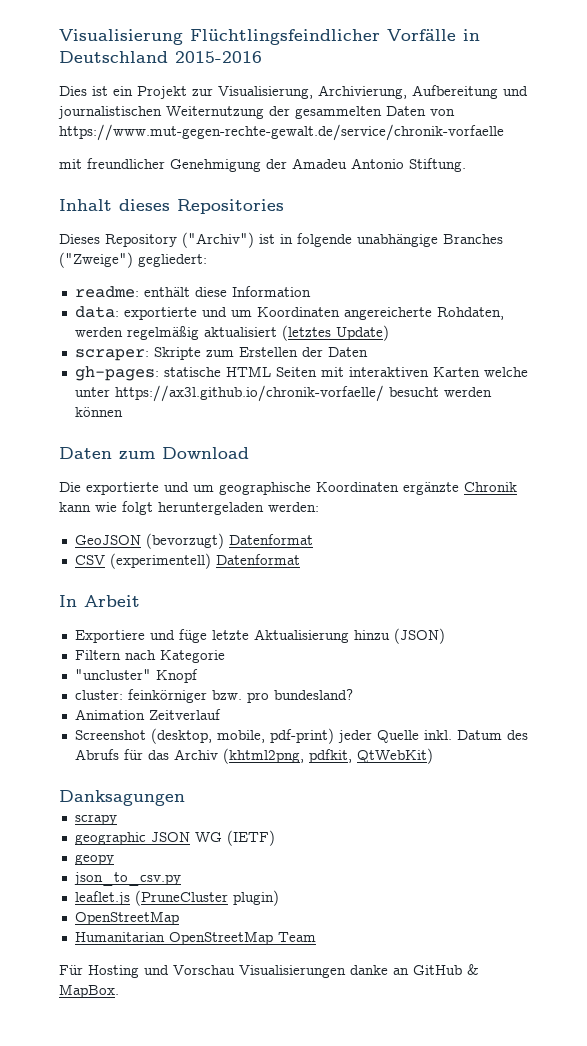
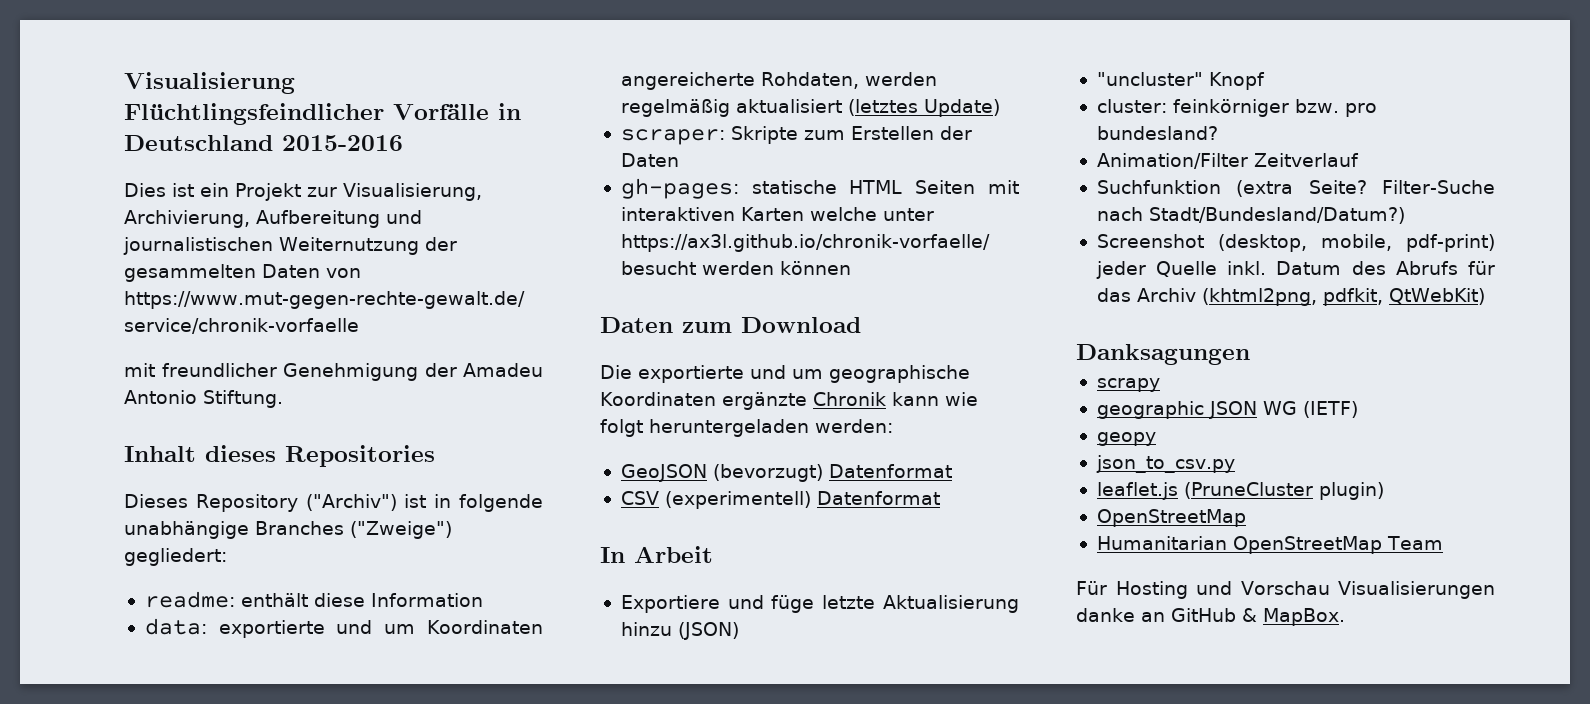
- Filtern nach Kategorie
- Animation Zeitverlauf
+ Animation/Filter Zeitverlauf
+ Suchfunktion (extra Seite? Filter-Suche nach Stadt/Bundesland/Datum?)

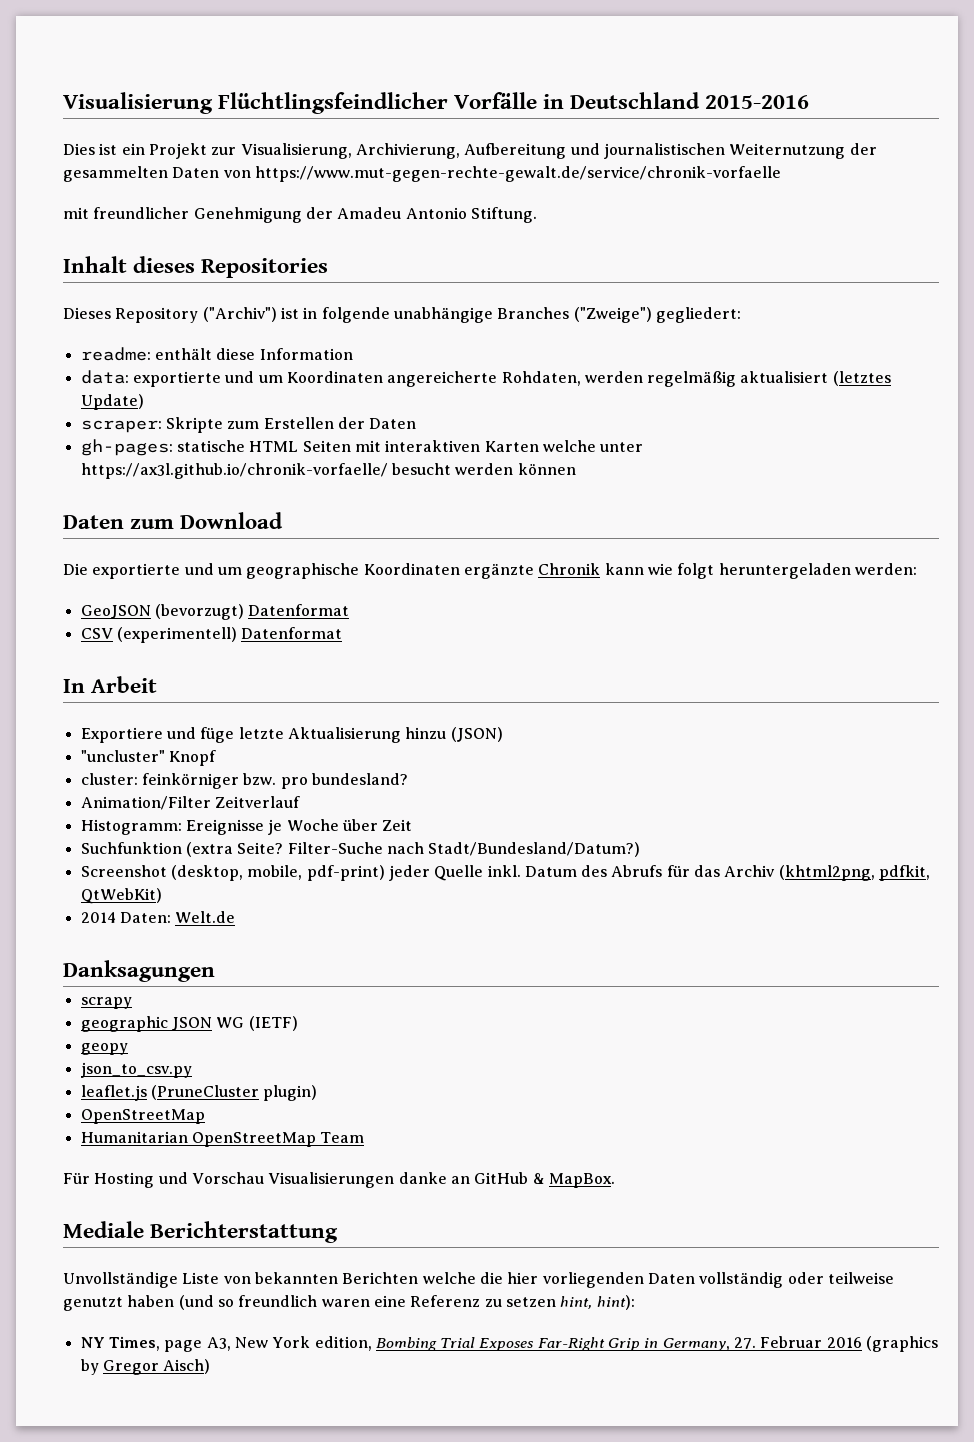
+ Histogramm: Ereignisse je Woche über Zeit
+ 2014 Daten: Welt.de
+ Mediale Berichterstattung
+ Unvollständige Liste von bekannten Berichten welche die hier vorliegenden Daten vollständig oder teilweise genutzt haben (und so freundlich waren eine Referenz zu setzen hint, hint):
+ NY Times, page A3, New York edition, Bombing Trial Exposes Far-Right Grip in Germany, 27. Februar 2016 (graphics by Gregor Aisch)

